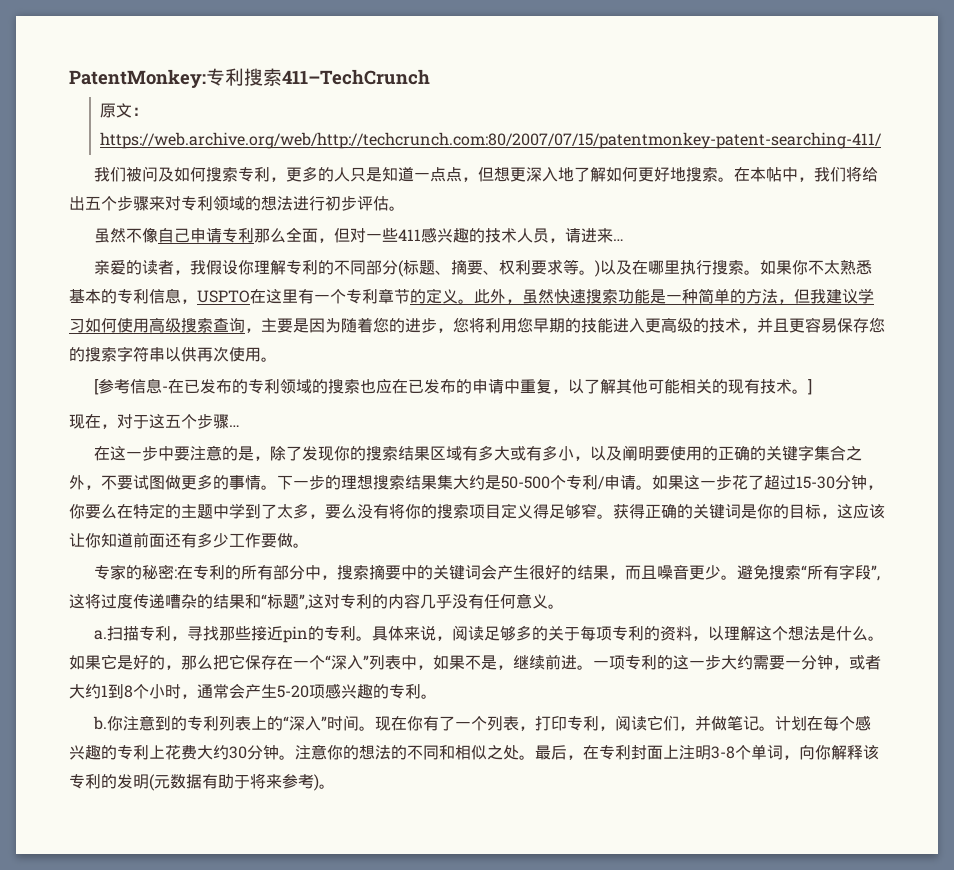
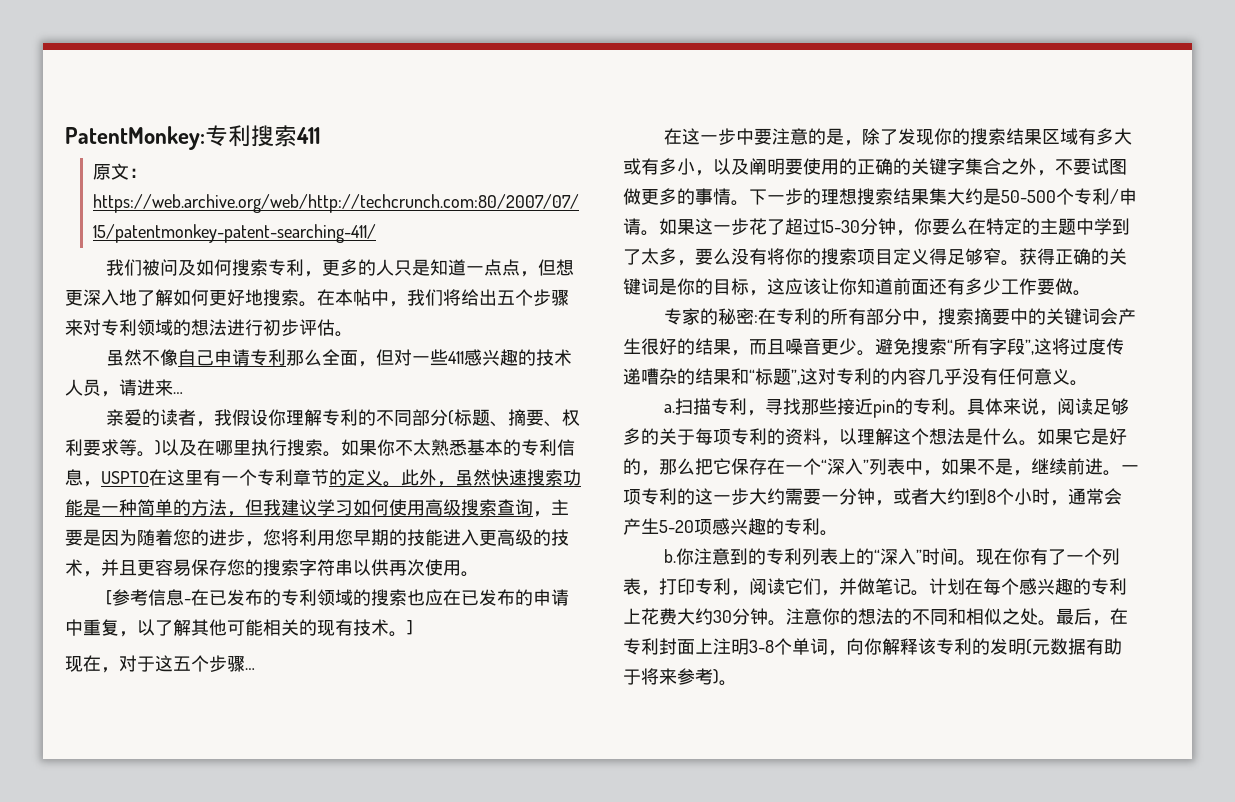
- PatentMonkey:专利搜索411–TechCrunch
+ PatentMonkey:专利搜索411

